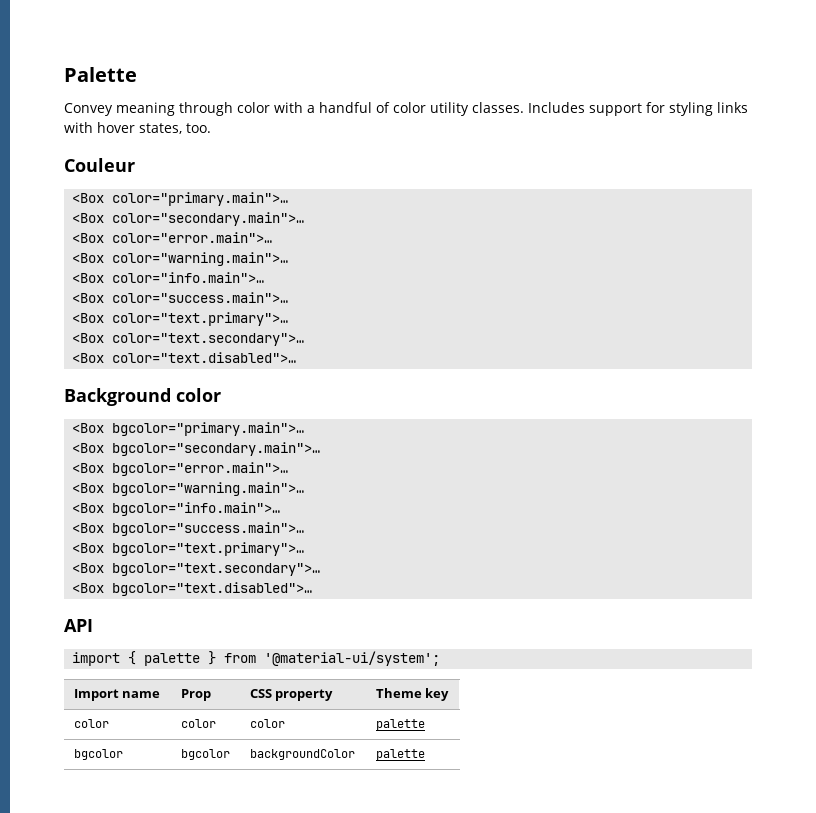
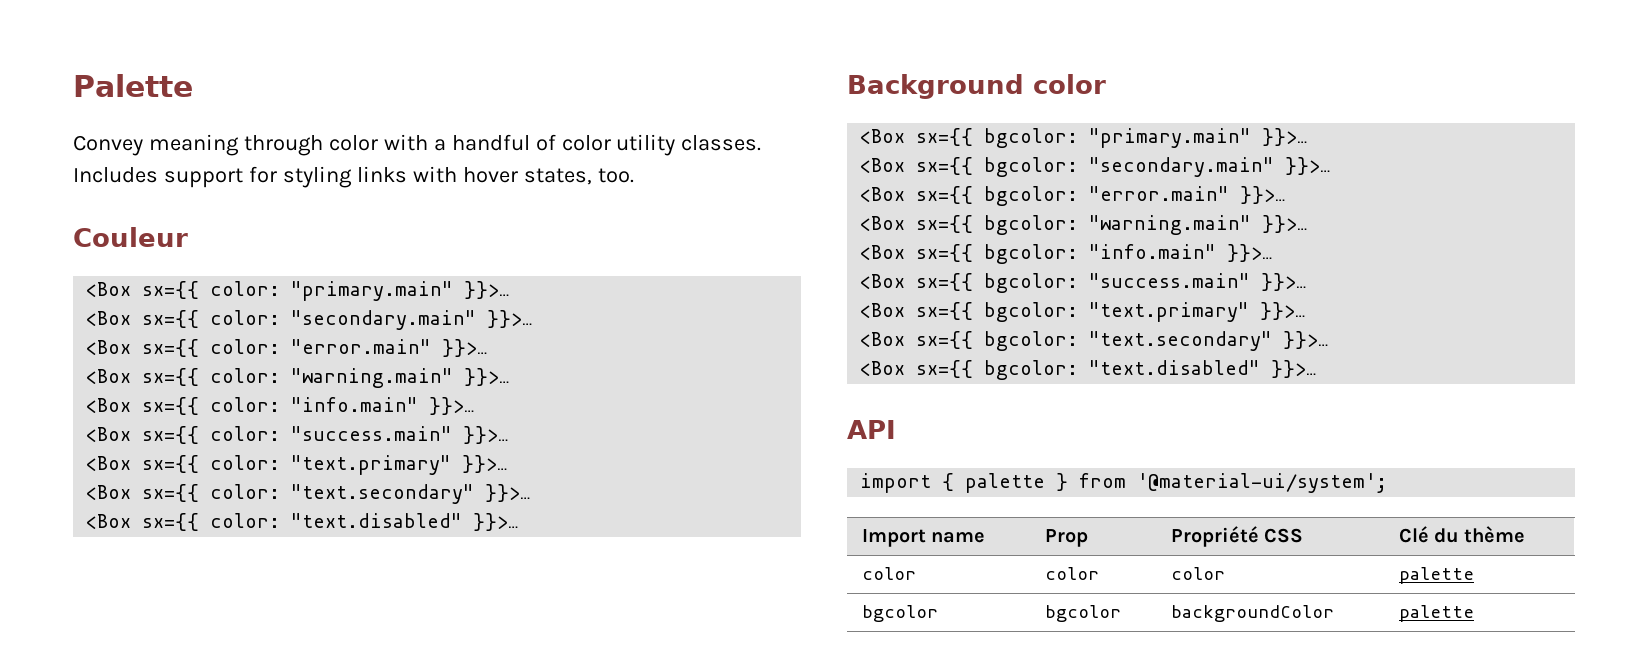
- <Box color="primary.main">…
- <Box color="secondary.main">…
- <Box color="error.main">…
- <Box color="warning.main">…
- <Box color="info.main">…
- <Box color="success.main">…
- <Box color="text.primary">…
- <Box color="text.secondary">…
- <Box color="text.disabled">…
+ <Box sx={{ color: "primary.main" }}>…
+ <Box sx={{ color: "secondary.main" }}>…
+ <Box sx={{ color: "error.main" }}>…
+ <Box sx={{ color: "warning.main" }}>…
+ <Box sx={{ color: "info.main" }}>…
+ <Box sx={{ color: "success.main" }}>…
+ <Box sx={{ color: "text.primary" }}>…
+ <Box sx={{ color: "text.secondary" }}>…
+ <Box sx={{ color: "text.disabled" }}>…
  Background color
- <Box bgcolor="primary.main">…
- <Box bgcolor="secondary.main">…
- <Box bgcolor="error.main">…
- <Box bgcolor="warning.main">…
- <Box bgcolor="info.main">…
- <Box bgcolor="success.main">…
- <Box bgcolor="text.primary">…
- <Box bgcolor="text.secondary">…
- <Box bgcolor="text.disabled">…
+ <Box sx={{ bgcolor: "primary.main" }}>…
+ <Box sx={{ bgcolor: "secondary.main" }}>…
+ <Box sx={{ bgcolor: "error.main" }}>…
+ <Box sx={{ bgcolor: "warning.main" }}>…
+ <Box sx={{ bgcolor: "info.main" }}>…
+ <Box sx={{ bgcolor: "success.main" }}>…
+ <Box sx={{ bgcolor: "text.primary" }}>…
+ <Box sx={{ bgcolor: "text.secondary" }}>…
+ <Box sx={{ bgcolor: "text.disabled" }}>…
- Import name | Prop | CSS property | Theme key
+ Import name | Prop | Propriété CSS | Clé du thème

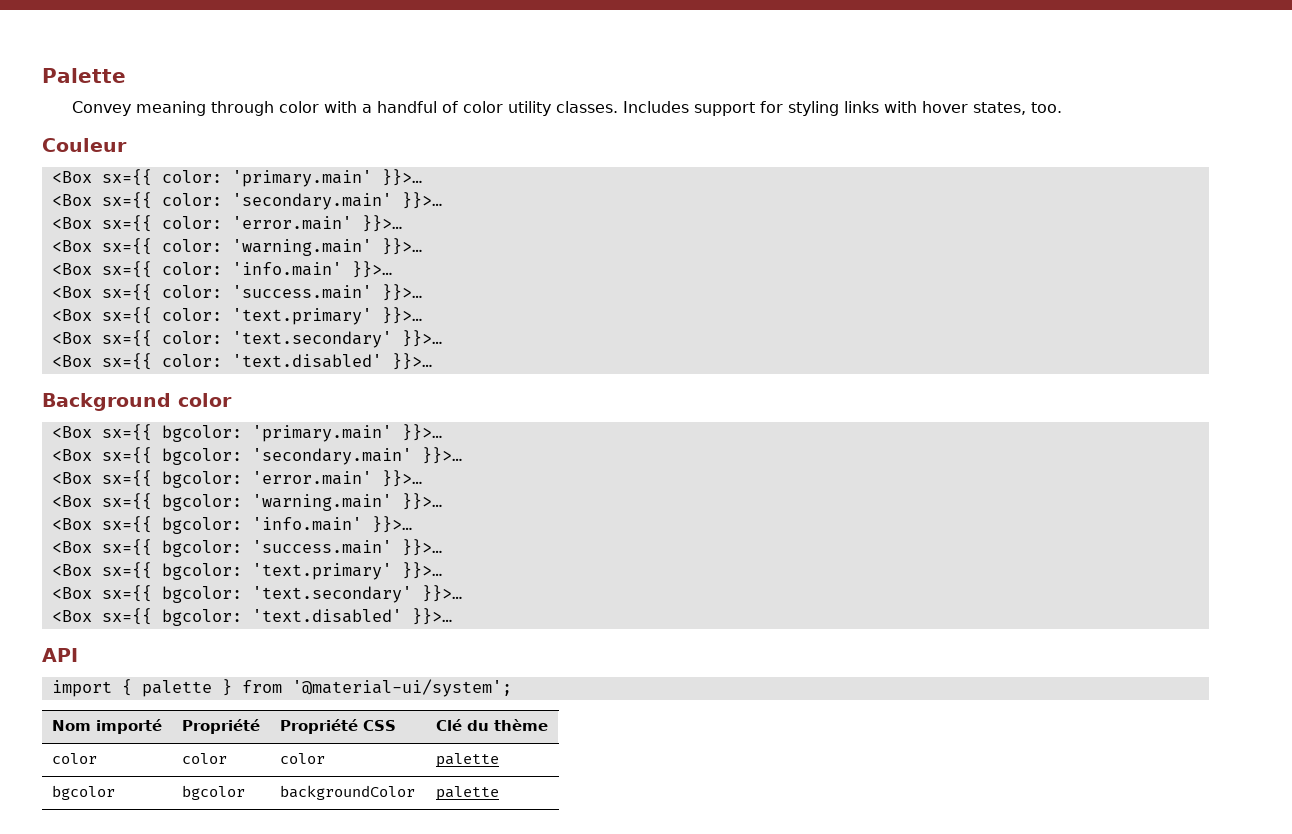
- <Box sx={{ color: "primary.main" }}>…
- <Box sx={{ color: "secondary.main" }}>…
- <Box sx={{ color: "error.main" }}>…
- <Box sx={{ color: "warning.main" }}>…
- <Box sx={{ color: "info.main" }}>…
- <Box sx={{ color: "success.main" }}>…
- <Box sx={{ color: "text.primary" }}>…
- <Box sx={{ color: "text.secondary" }}>…
- <Box sx={{ color: "text.disabled" }}>…
+ <Box sx={{ color: 'primary.main' }}>…
+ <Box sx={{ color: 'secondary.main' }}>…
+ <Box sx={{ color: 'error.main' }}>…
+ <Box sx={{ color: 'warning.main' }}>…
+ <Box sx={{ color: 'info.main' }}>…
+ <Box sx={{ color: 'success.main' }}>…
+ <Box sx={{ color: 'text.primary' }}>…
+ <Box sx={{ color: 'text.secondary' }}>…
+ <Box sx={{ color: 'text.disabled' }}>…
- <Box sx={{ bgcolor: "primary.main" }}>…
- <Box sx={{ bgcolor: "secondary.main" }}>…
- <Box sx={{ bgcolor: "error.main" }}>…
- <Box sx={{ bgcolor: "warning.main" }}>…
- <Box sx={{ bgcolor: "info.main" }}>…
- <Box sx={{ bgcolor: "success.main" }}>…
- <Box sx={{ bgcolor: "text.primary" }}>…
- <Box sx={{ bgcolor: "text.secondary" }}>…
- <Box sx={{ bgcolor: "text.disabled" }}>…
+ <Box sx={{ bgcolor: 'primary.main' }}>…
+ <Box sx={{ bgcolor: 'secondary.main' }}>…
+ <Box sx={{ bgcolor: 'error.main' }}>…
+ <Box sx={{ bgcolor: 'warning.main' }}>…
+ <Box sx={{ bgcolor: 'info.main' }}>…
+ <Box sx={{ bgcolor: 'success.main' }}>…
+ <Box sx={{ bgcolor: 'text.primary' }}>…
+ <Box sx={{ bgcolor: 'text.secondary' }}>…
+ <Box sx={{ bgcolor: 'text.disabled' }}>…
- Import name | Prop | Propriété CSS | Clé du thème
+ Nom importé | Propriété | Propriété CSS | Clé du thème

